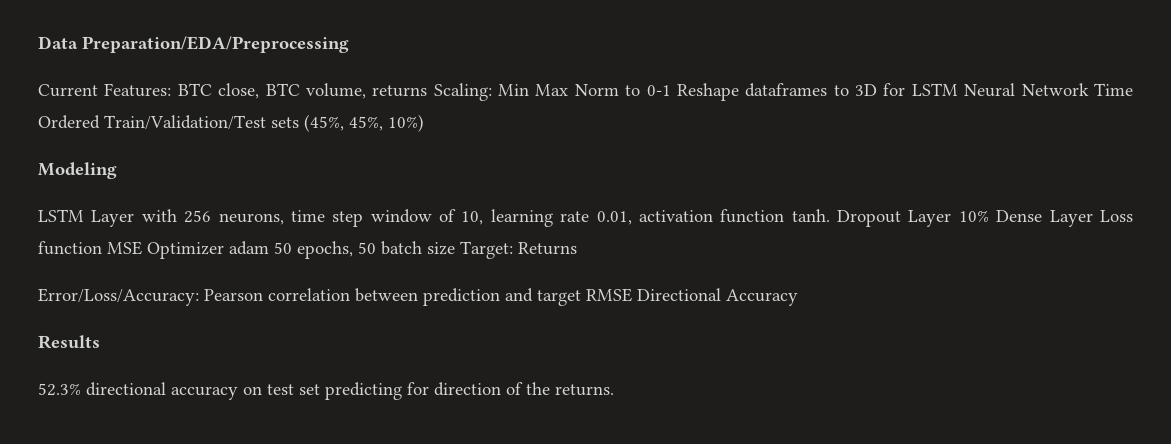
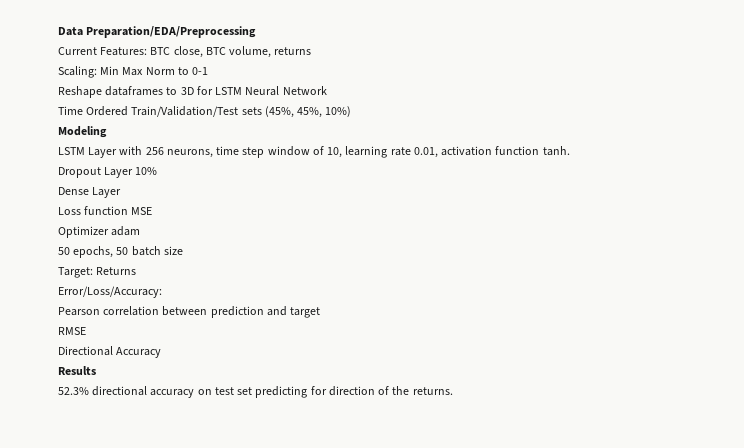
- Current Features: BTC close, BTC volume, returns Scaling: Min Max Norm to 0-1 Reshape dataframes to 3D for LSTM Neural Network Time Ordered Train/Validation/Test sets (45%, 45%, 10%)
+ Current Features: BTC close, BTC volume, returns
+ Scaling: Min Max Norm to 0-1
+ Reshape dataframes to 3D for LSTM Neural Network
+ Time Ordered Train/Validation/Test sets (45%, 45%, 10%)
- LSTM Layer with 256 neurons, time step window of 10, learning rate 0.01, activation function tanh. Dropout Layer 10% Dense Layer Loss function MSE Optimizer adam 50 epochs, 50 batch size Target: Returns
+ LSTM Layer with 256 neurons, time step window of 10, learning rate 0.01, activation function tanh.
+ Dropout Layer 10%
+ Dense Layer
+ Loss function MSE
+ Optimizer adam
+ 50 epochs, 50 batch size
+ Target: Returns
- Error/Loss/Accuracy: Pearson correlation between prediction and target RMSE Directional Accuracy
+ Error/Loss/Accuracy:
+ Pearson correlation between prediction and target
+ RMSE
+ Directional Accuracy

